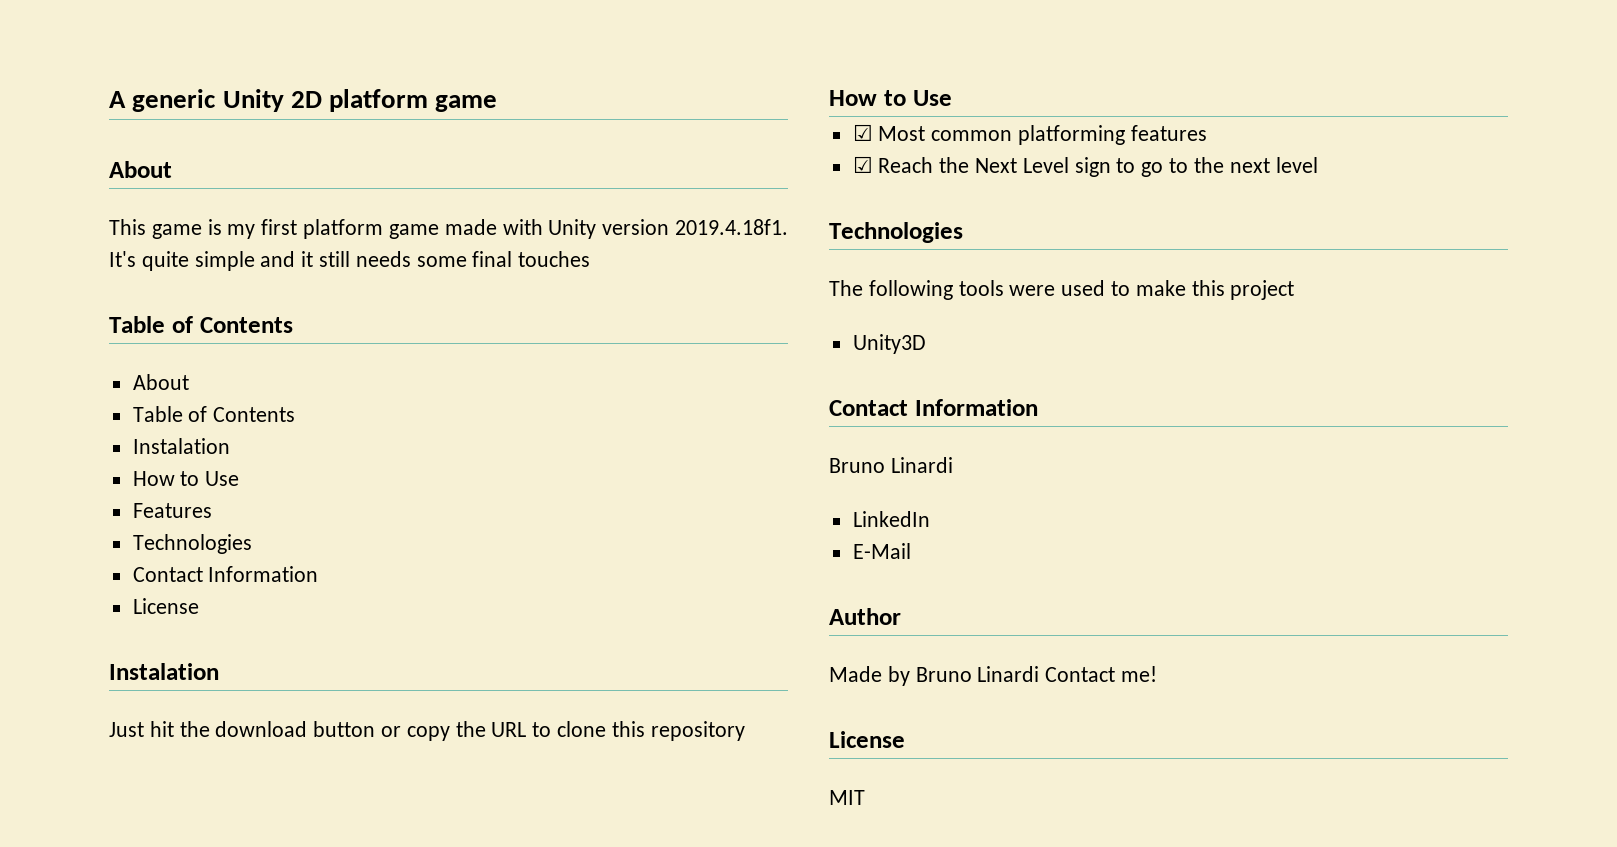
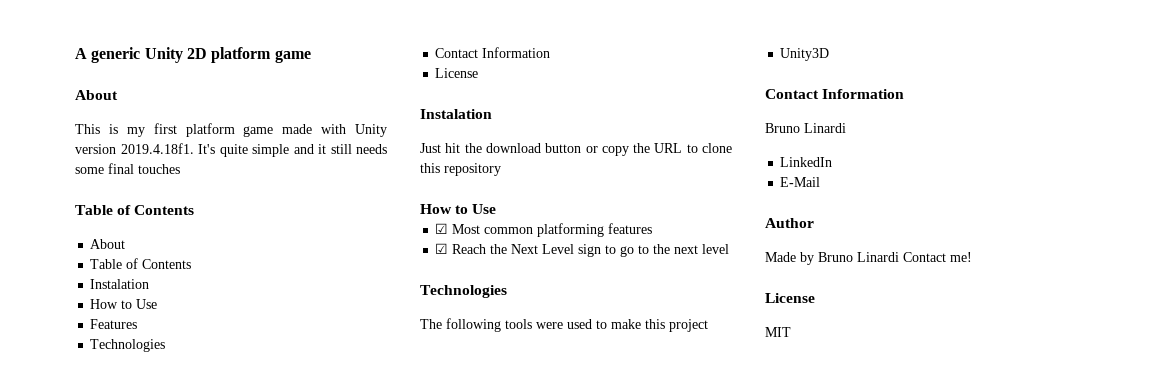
- This game is my first platform game made with Unity version 2019.4.18f1. It's quite simple and it still needs some final touches
+ This is my first platform game made with Unity version 2019.4.18f1. It's quite simple and it still needs some final touches

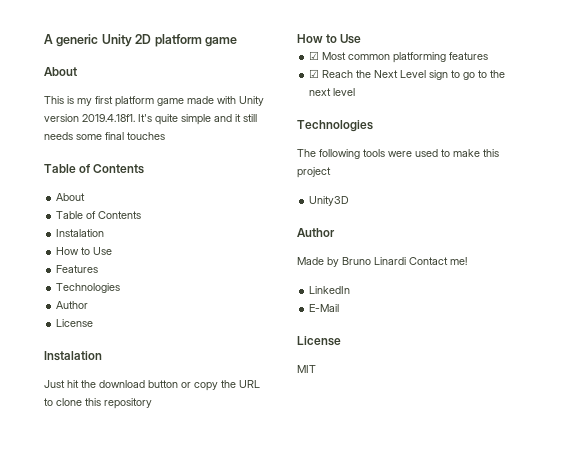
  Features
  Technologies
- Contact Information
+ Author
  Unity3D
- Contact Information
- Bruno Linardi
- LinkedIn
- E-Mail
+ LinkedIn
+ E-Mail

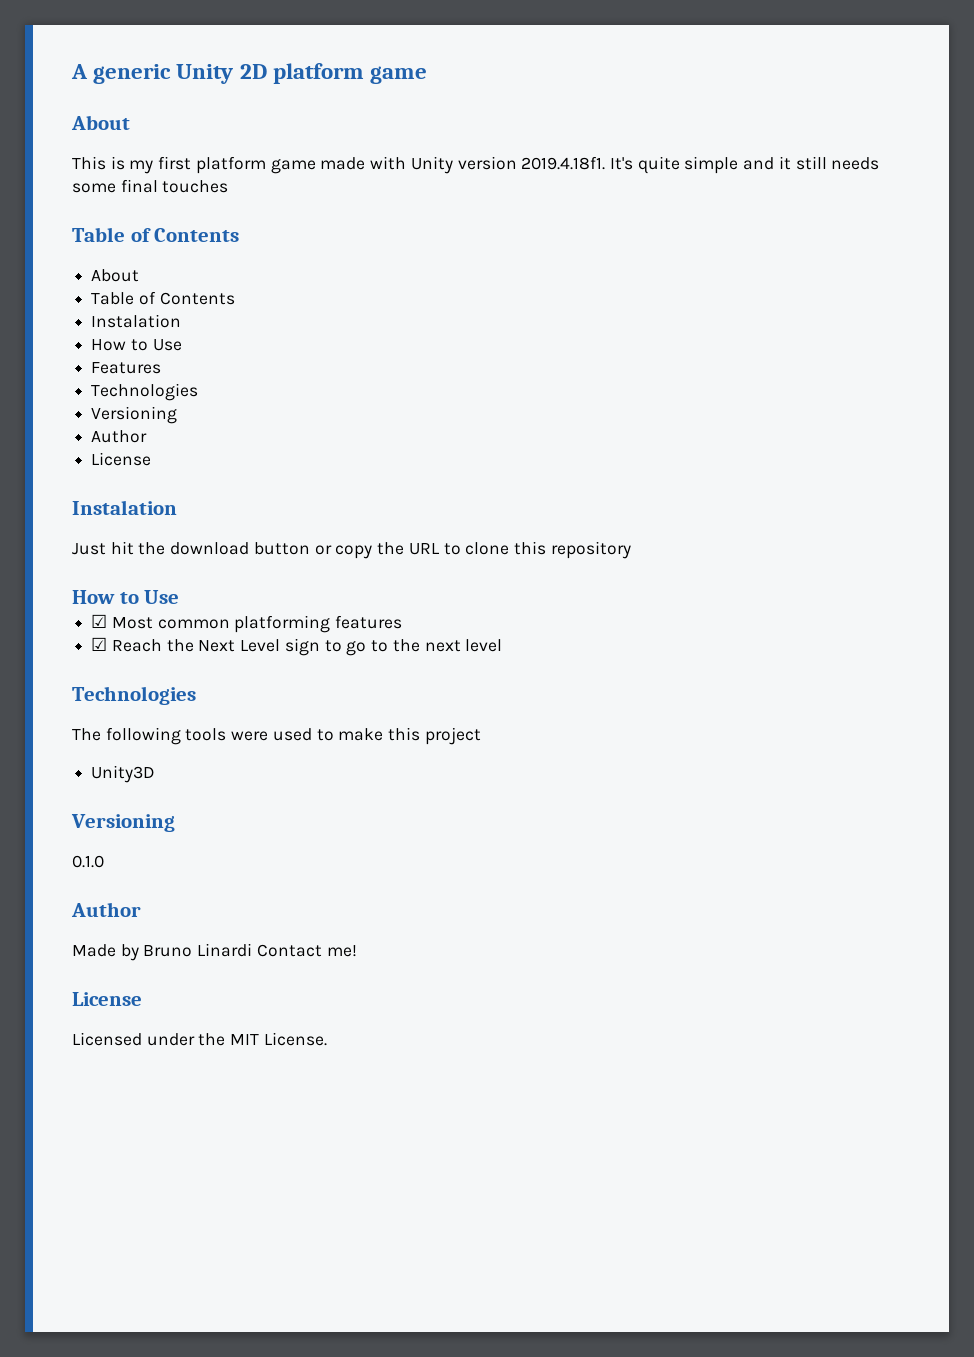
  Features
  Technologies
+ Versioning
  Unity3D
+ Versioning
+ 0.1.0
  Made by Bruno Linardi Contact me!
- LinkedIn
- E-Mail
  License
- MIT
+ Licensed under the MIT License.

